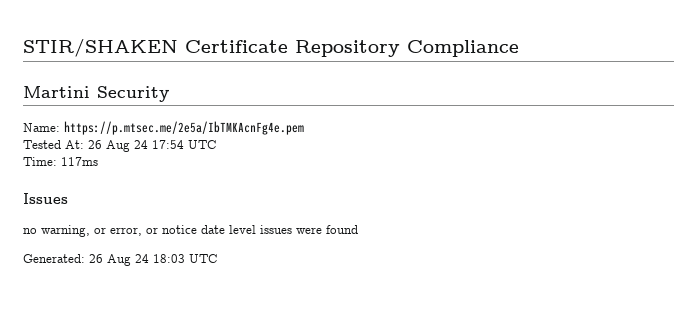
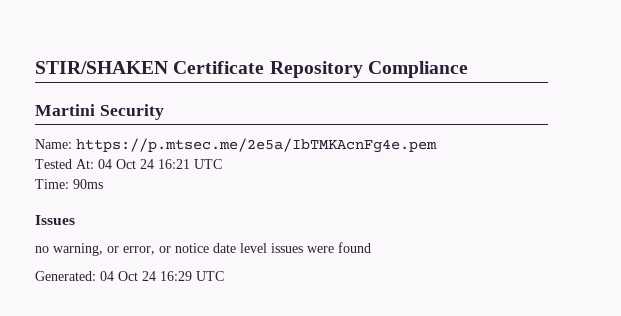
- Tested At: 26 Aug 24 17:54 UTC
+ Tested At: 04 Oct 24 16:21 UTC
- Time: 117ms
+ Time: 90ms
- Generated: 26 Aug 24 18:03 UTC
+ Generated: 04 Oct 24 16:29 UTC

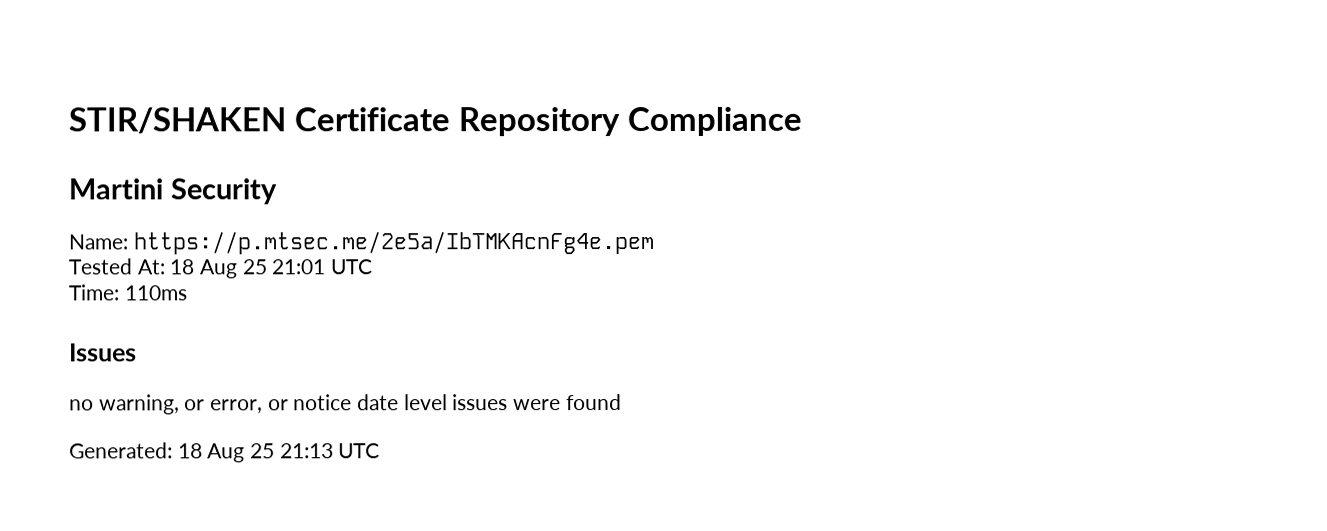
- Tested At: 04 Oct 24 16:21 UTC
+ Tested At: 18 Aug 25 21:01 UTC
- Time: 90ms
+ Time: 110ms
- Generated: 04 Oct 24 16:29 UTC
+ Generated: 18 Aug 25 21:13 UTC

